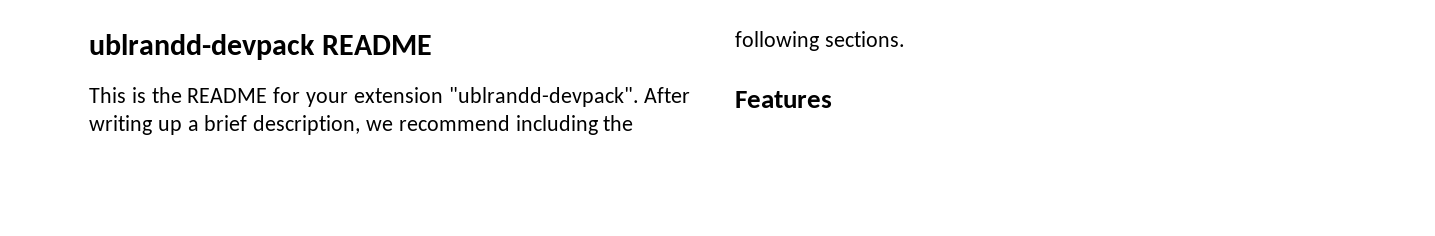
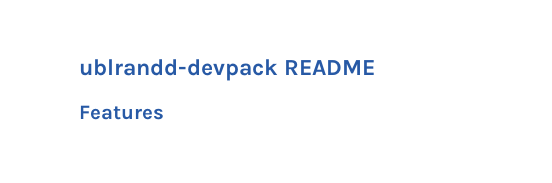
- This is the README for your extension "ublrandd-devpack". After writing up a brief description, we recommend including the following sections.

